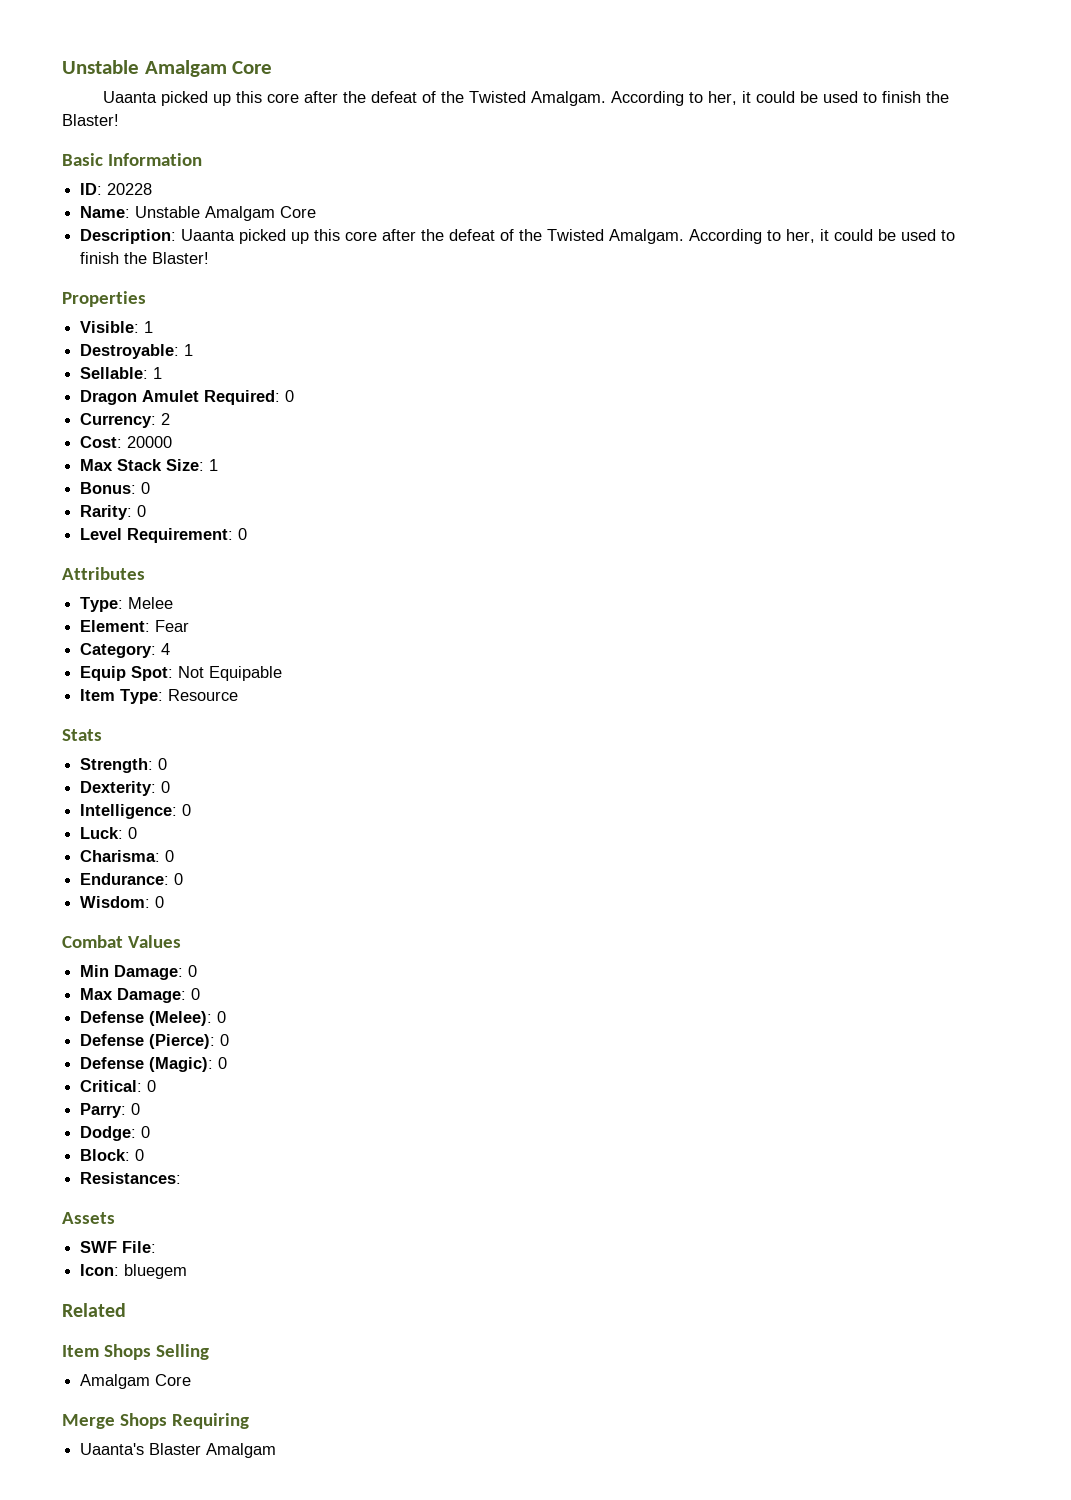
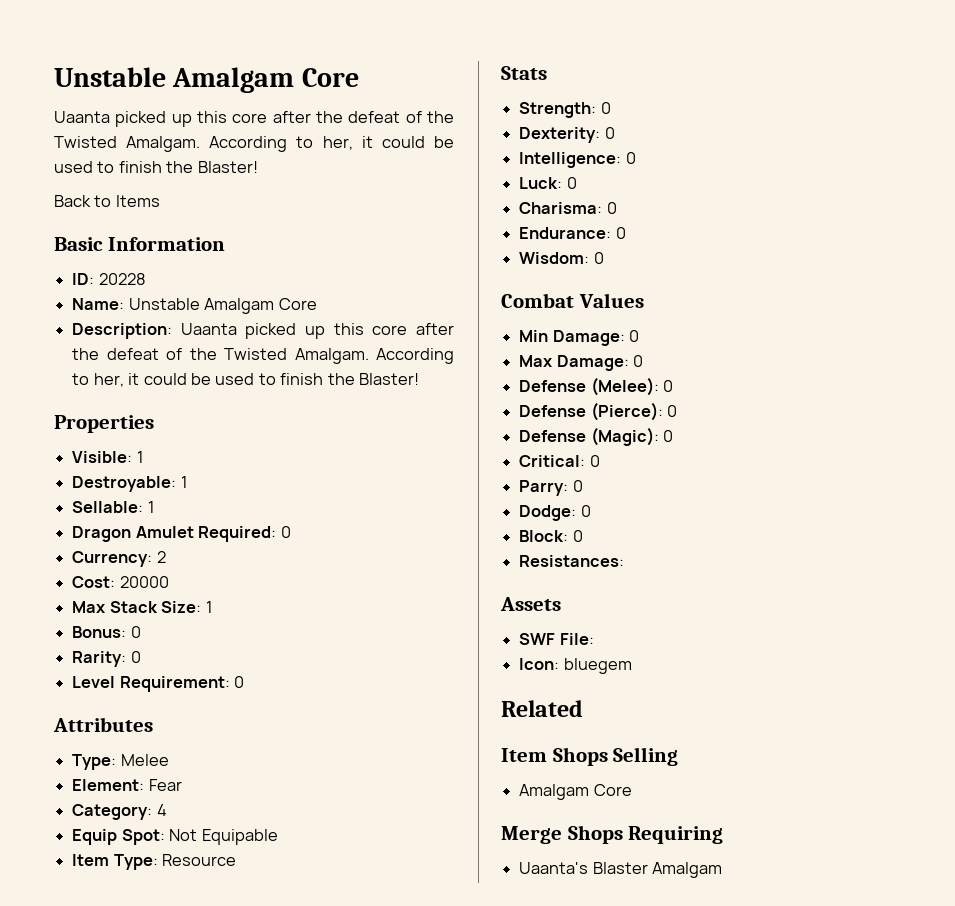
+ Back to Items

